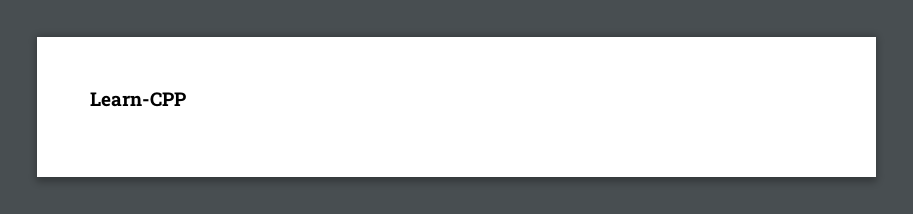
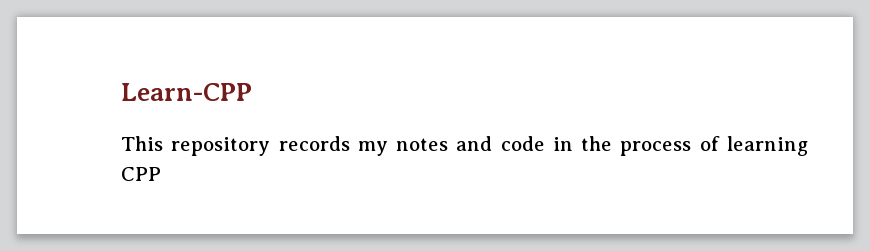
+ This repository records my notes and code in the process of learning CPP

